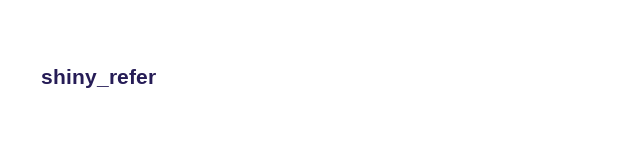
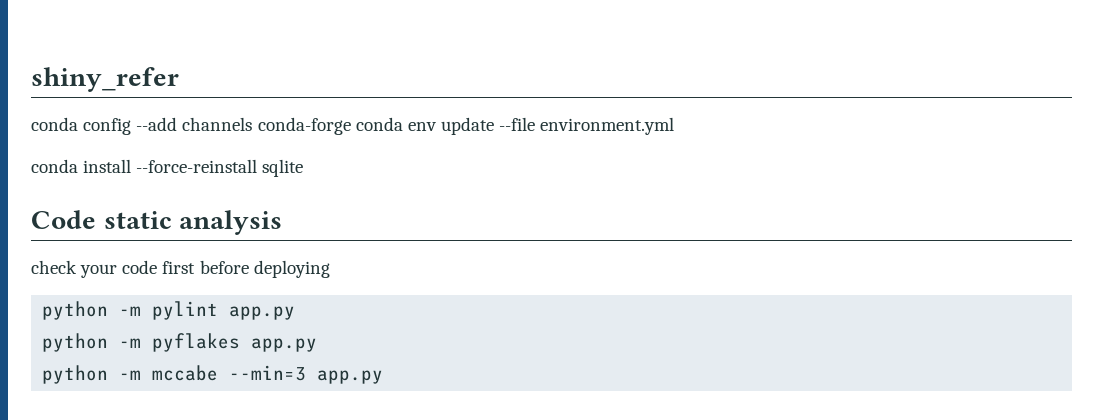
+ conda config --add channels conda-forge conda env update --file environment.yml
+ conda install --force-reinstall sqlite
+ Code static analysis
+ check your code first before deploying
+ python -m pylint app.py
+ python -m pyflakes app.py
+ python -m mccabe --min=3 app.py

